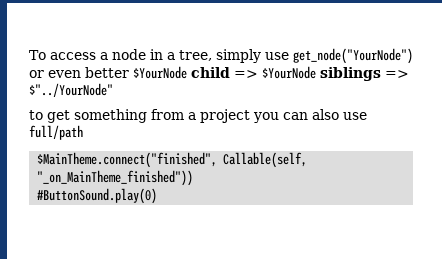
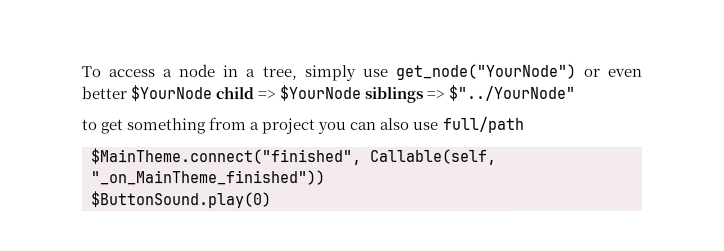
- #ButtonSound.play(0)
+ $ButtonSound.play(0)

